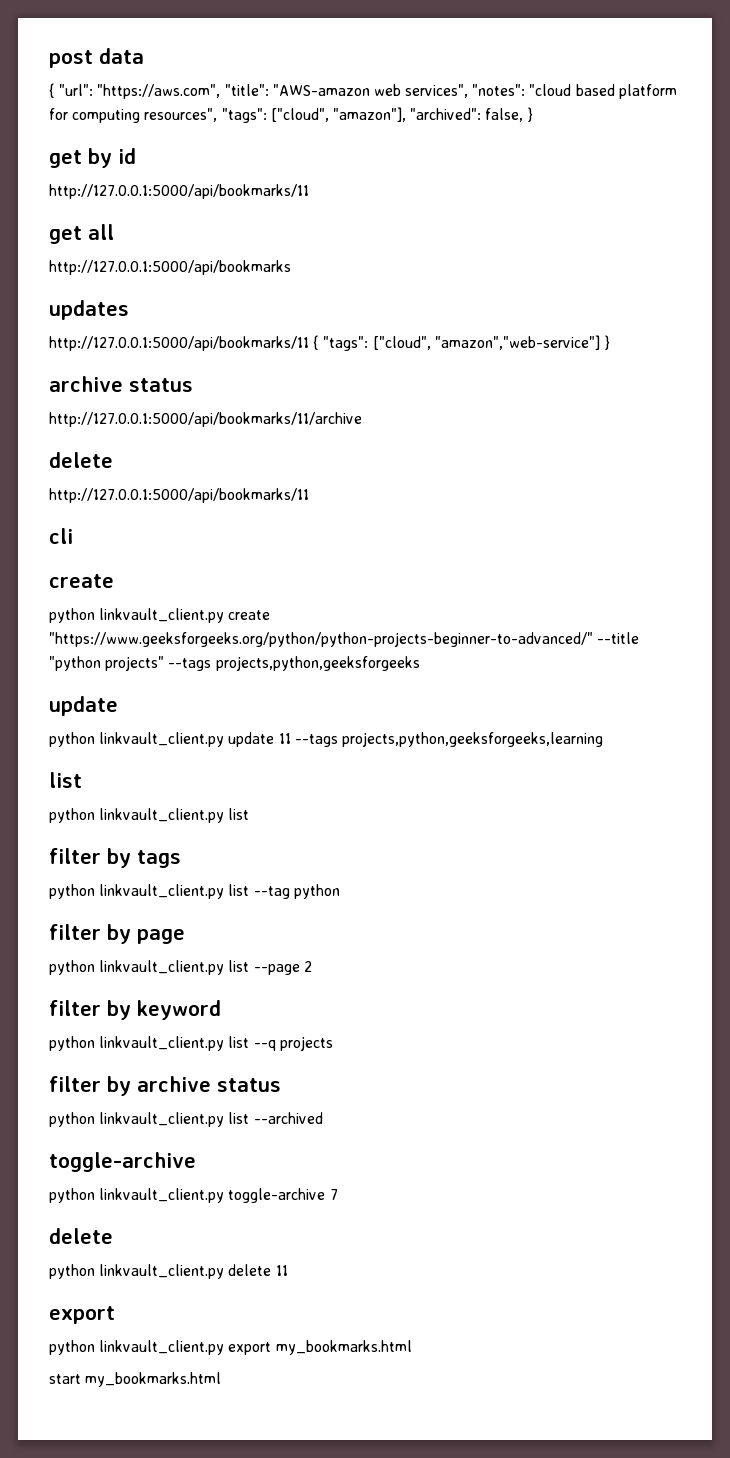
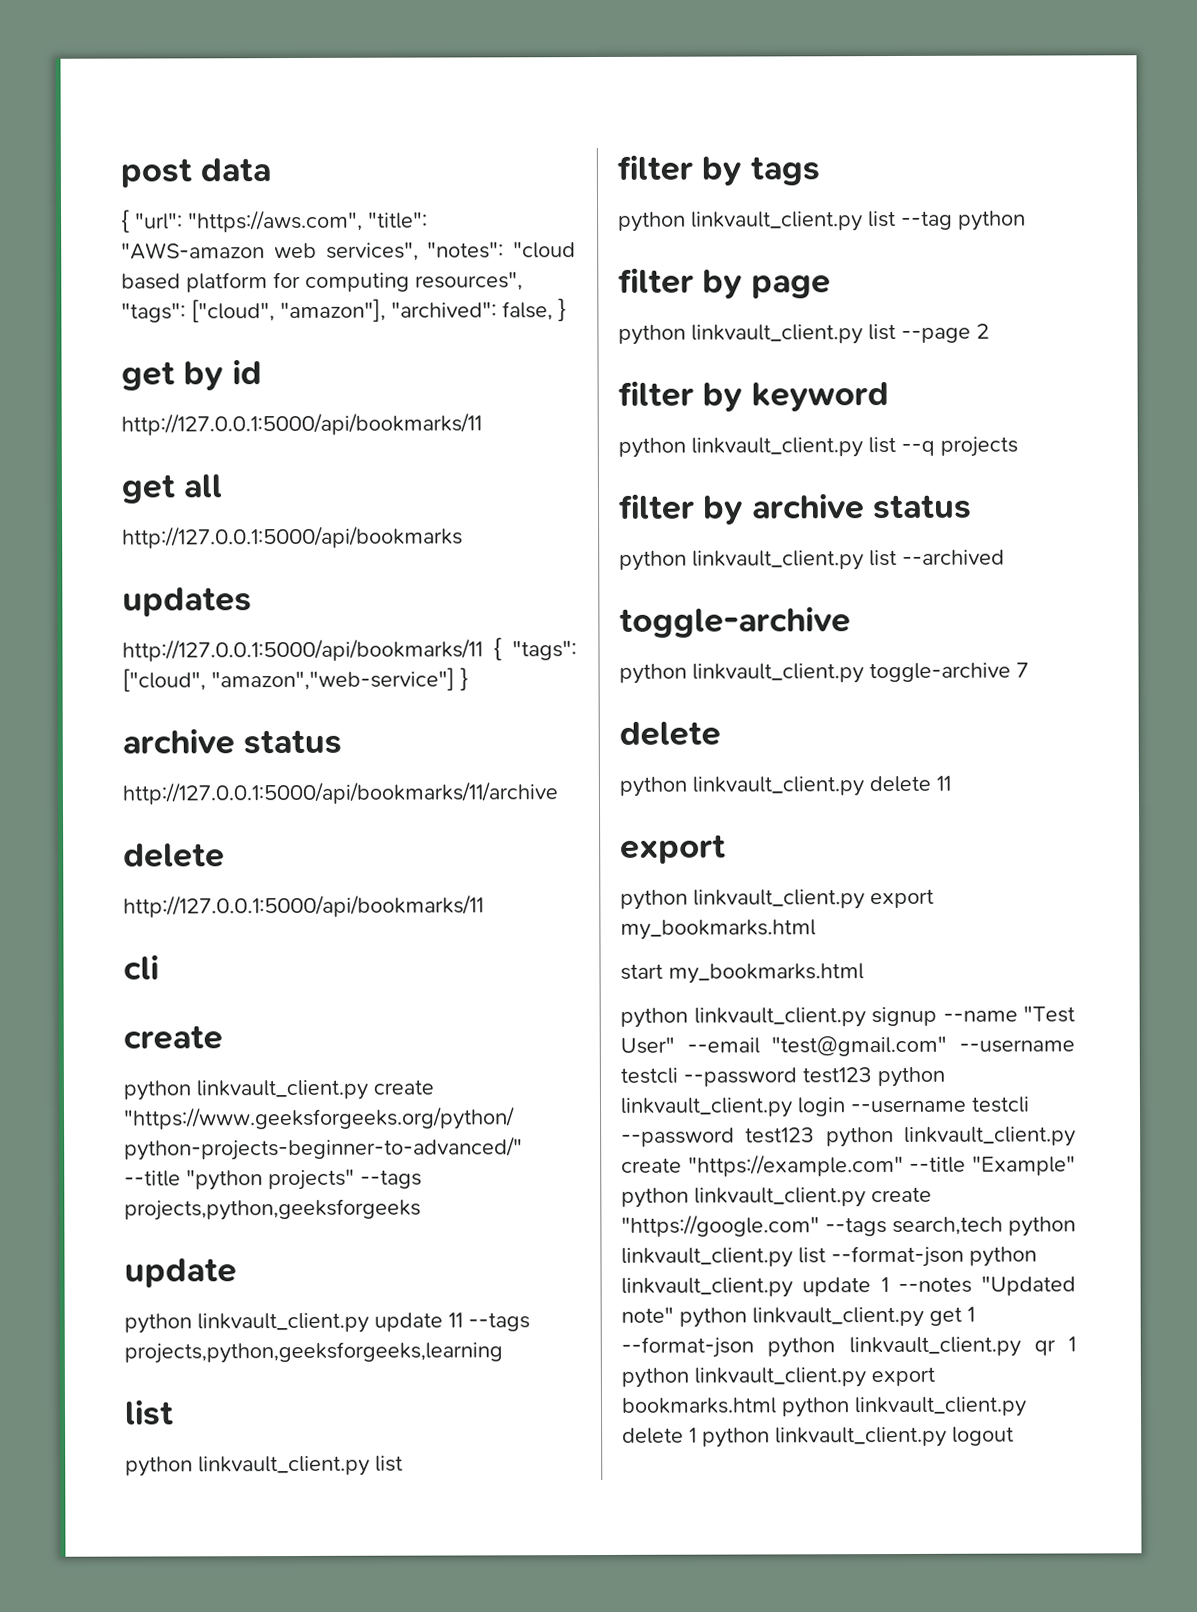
+ python linkvault_client.py signup --name "Test User" --email "test@gmail.com" --username testcli --password test123 python linkvault_client.py login --username testcli --password test123 python linkvault_client.py create "https://example.com" --title "Example" python linkvault_client.py create "https://google.com" --tags search,tech python linkvault_client.py list --format-json python linkvault_client.py update 1 --notes "Updated note" python linkvault_client.py get 1 --format-json python linkvault_client.py qr 1 python linkvault_client.py export bookmarks.html python linkvault_client.py delete 1 python linkvault_client.py logout

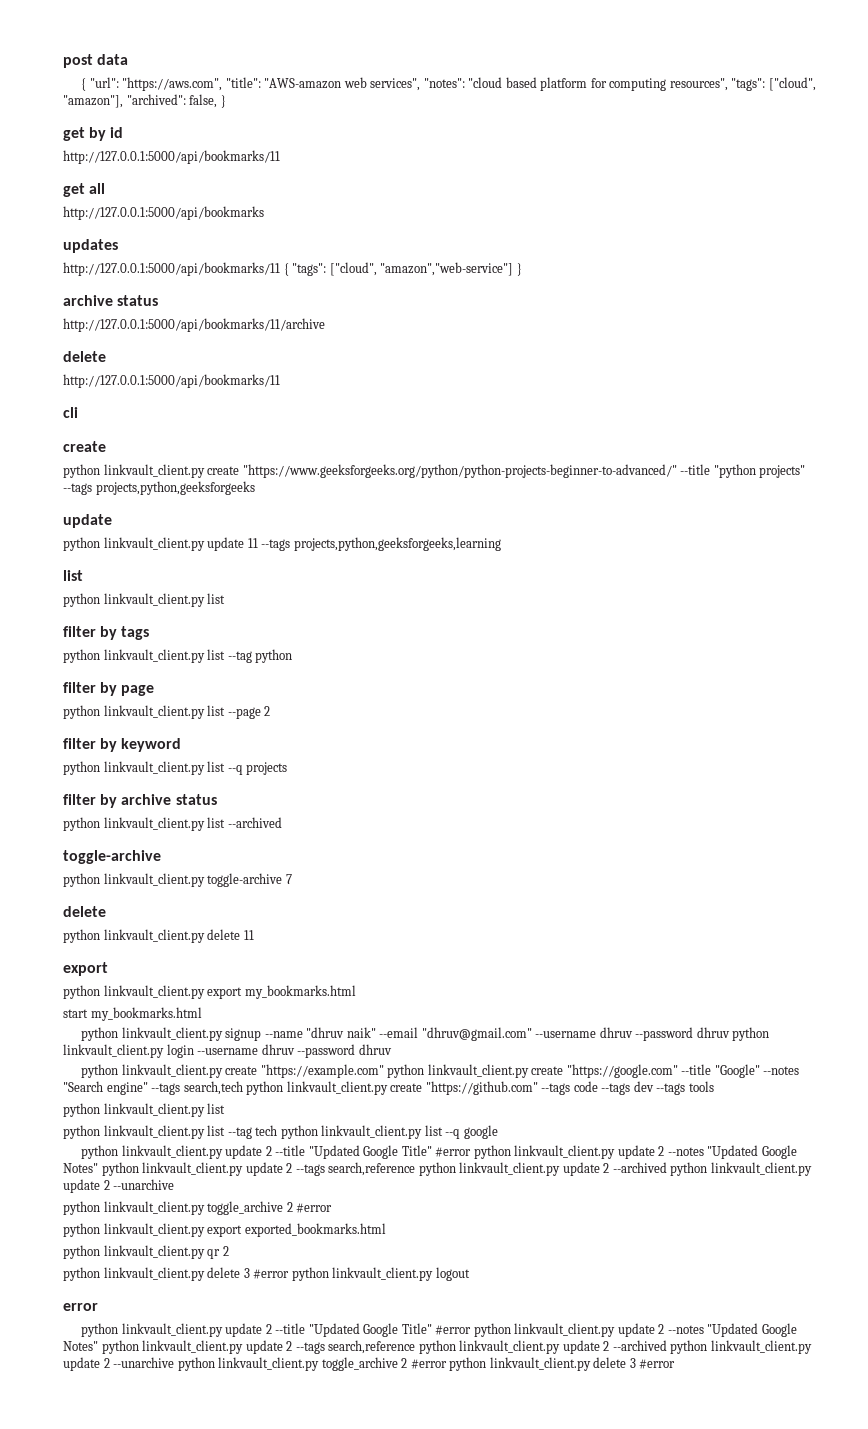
- python linkvault_client.py signup --name "Test User" --email "test@gmail.com" --username testcli --password test123 python linkvault_client.py login --username testcli --password test123 python linkvault_client.py create "https://example.com" --title "Example" python linkvault_client.py create "https://google.com" --tags search,tech python linkvault_client.py list --format-json python linkvault_client.py update 1 --notes "Updated note" python linkvault_client.py get 1 --format-json python linkvault_client.py qr 1 python linkvault_client.py export bookmarks.html python linkvault_client.py delete 1 python linkvault_client.py logout
+ python linkvault_client.py signup --name "dhruv naik" --email "dhruv@gmail.com" --username dhruv --password dhruv python linkvault_client.py login --username dhruv --password dhruv
+ python linkvault_client.py create "https://example.com" python linkvault_client.py create "https://google.com" --title "Google" --notes "Search engine" --tags search,tech python linkvault_client.py create "https://github.com" --tags code --tags dev --tags tools
+ python linkvault_client.py list
+ python linkvault_client.py list --tag tech python linkvault_client.py list --q google
+ python linkvault_client.py update 2 --title "Updated Google Title" #error python linkvault_client.py update 2 --notes "Updated Google Notes" python linkvault_client.py update 2 --tags search,reference python linkvault_client.py update 2 --archived python linkvault_client.py update 2 --unarchive
+ python linkvault_client.py toggle_archive 2 #error
+ python linkvault_client.py export exported_bookmarks.html
+ python linkvault_client.py qr 2
+ python linkvault_client.py delete 3 #error python linkvault_client.py logout
+ error
+ python linkvault_client.py update 2 --title "Updated Google Title" #error python linkvault_client.py update 2 --notes "Updated Google Notes" python linkvault_client.py update 2 --tags search,reference python linkvault_client.py update 2 --archived python linkvault_client.py update 2 --unarchive python linkvault_client.py toggle_archive 2 #error python linkvault_client.py delete 3 #error

